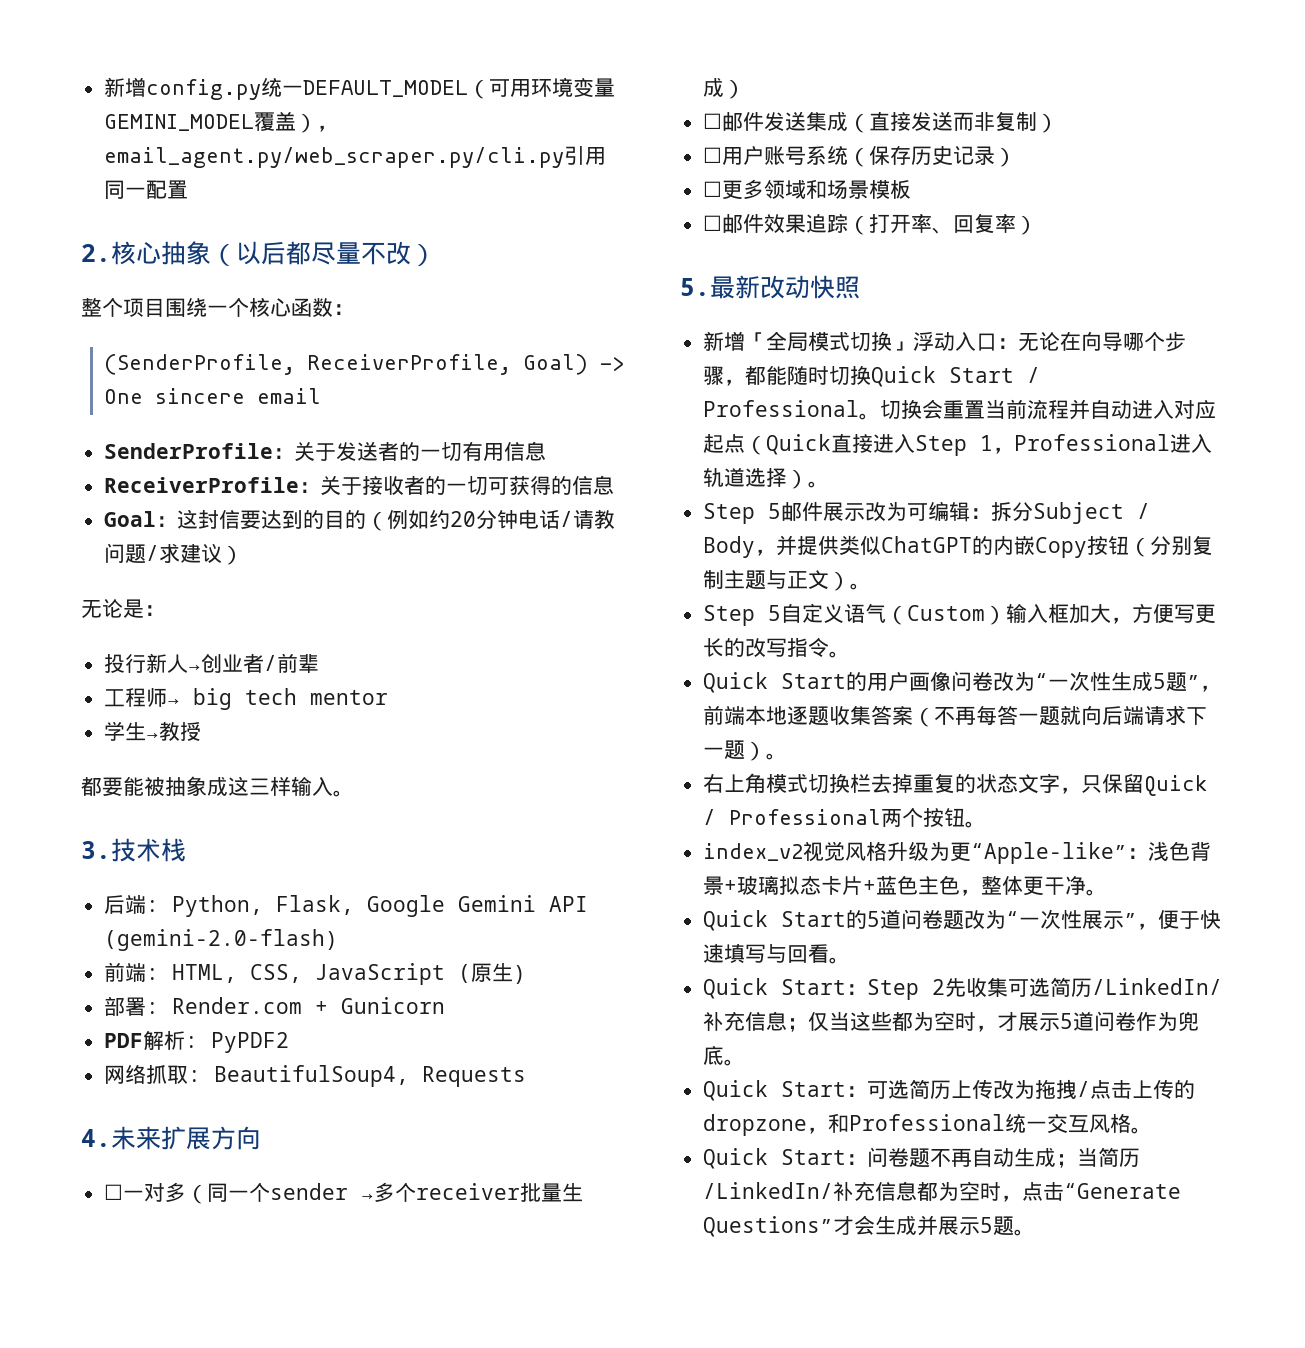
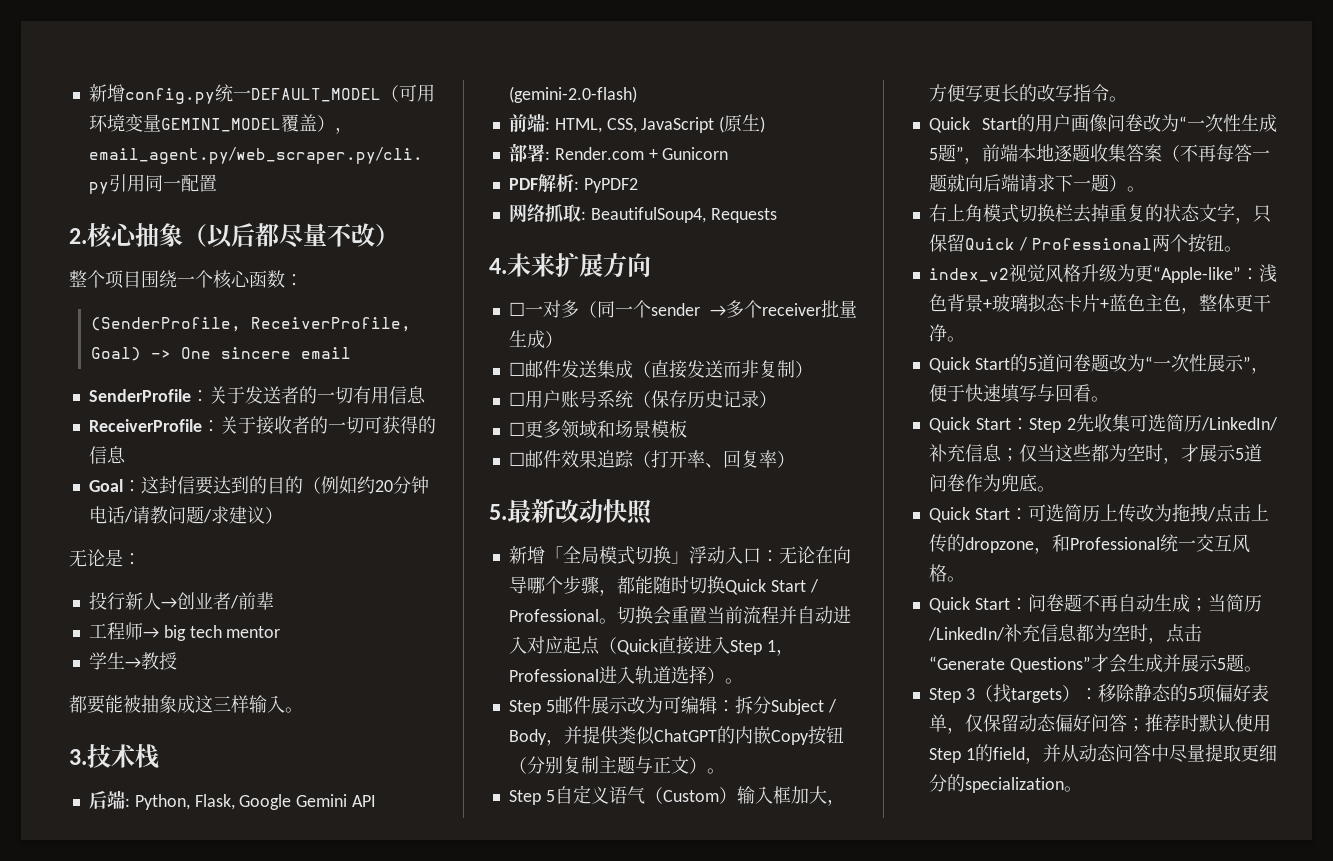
+ Step 3（找targets）：移除静态的5项偏好表单，仅保留动态偏好问答；推荐时默认使用Step 1的field，并从动态问答中尽量提取更细分的specialization。

